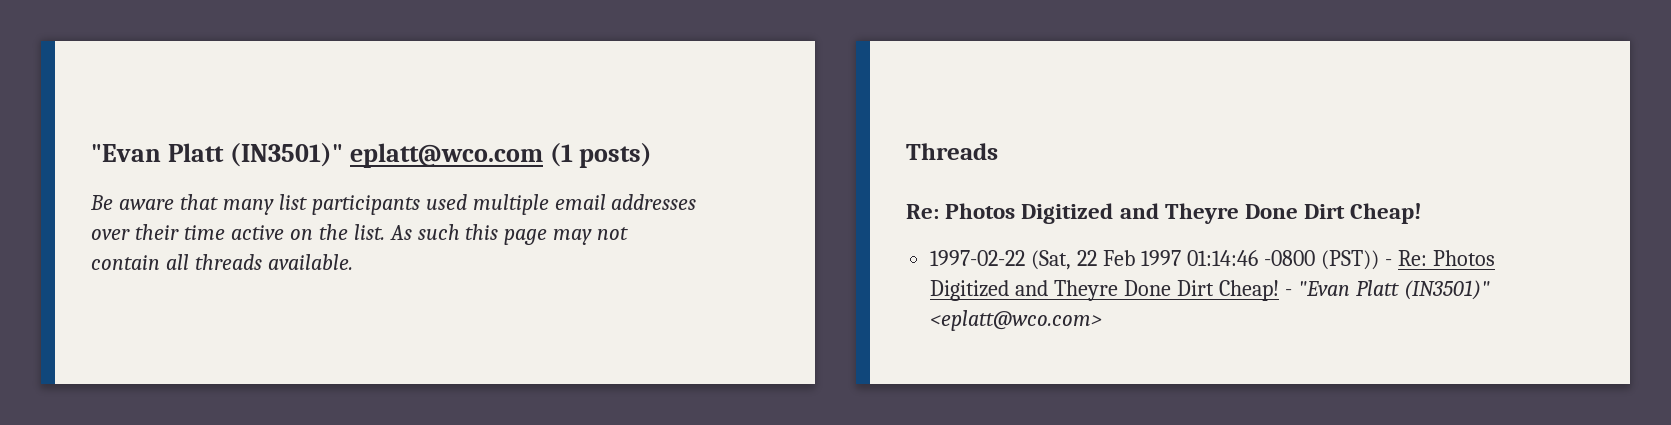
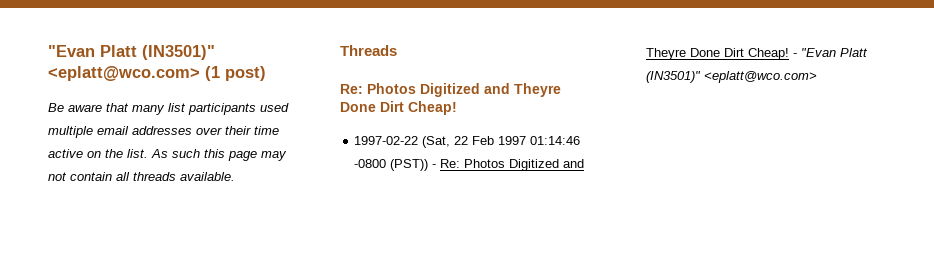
- "Evan Platt (IN3501)" eplatt@wco.com (1 posts)
+ "Evan Platt (IN3501)" <eplatt@wco.com> (1 post)

